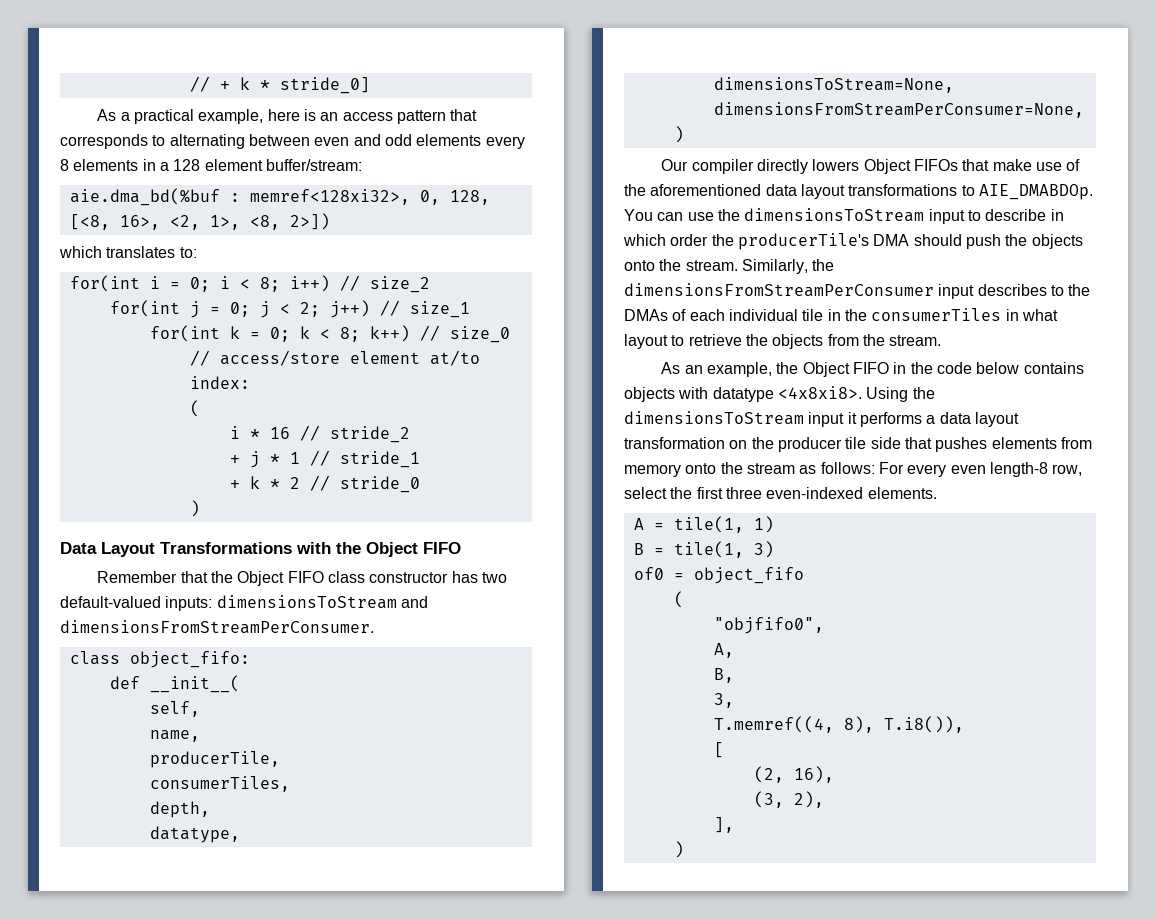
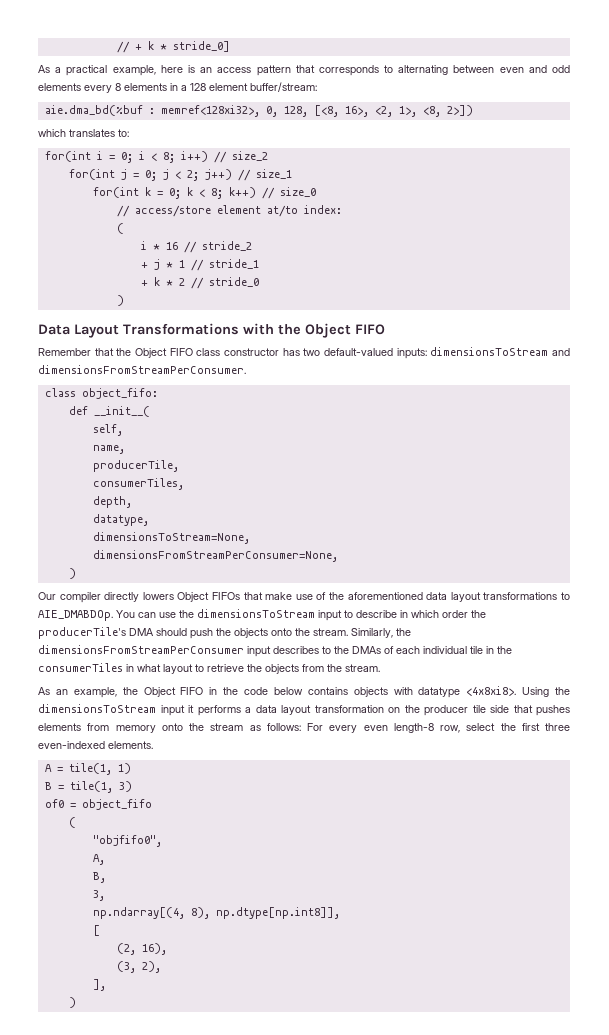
- T.memref((4, 8), T.i8()),
+ np.ndarray[(4, 8), np.dtype[np.int8]],

